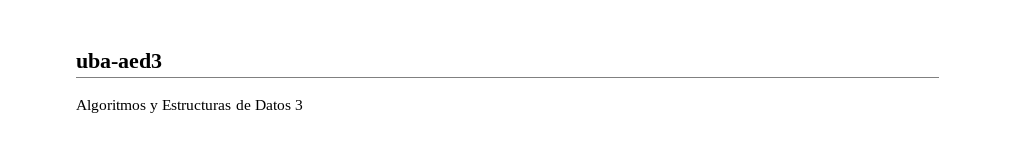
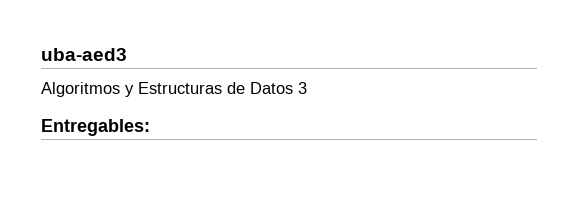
+ Entregables:

